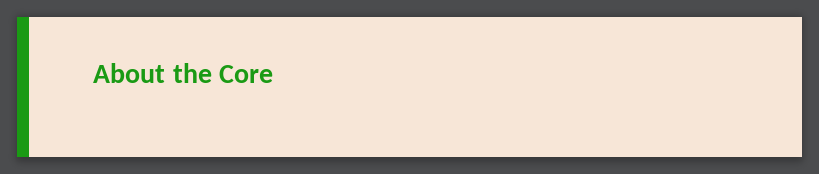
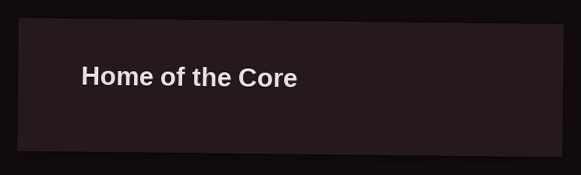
- About the Core
+ Home of the Core

